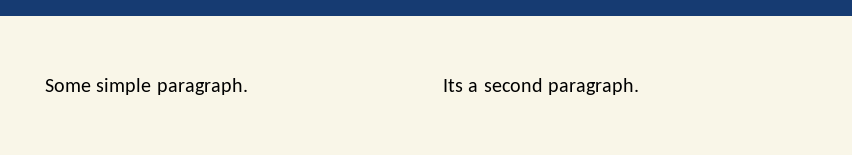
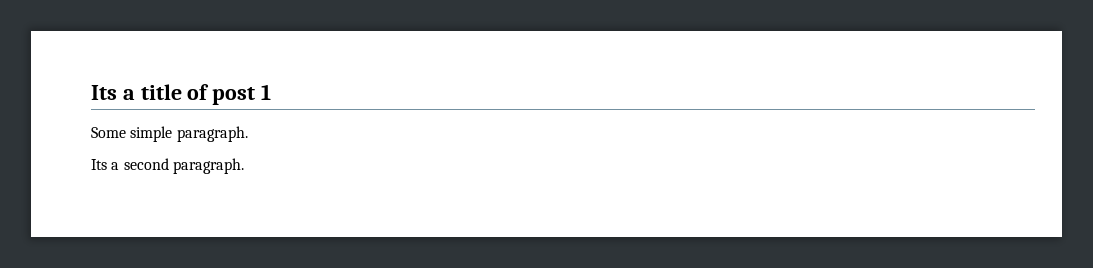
+ Its a title of post 1

